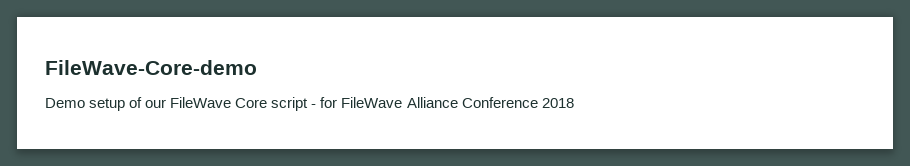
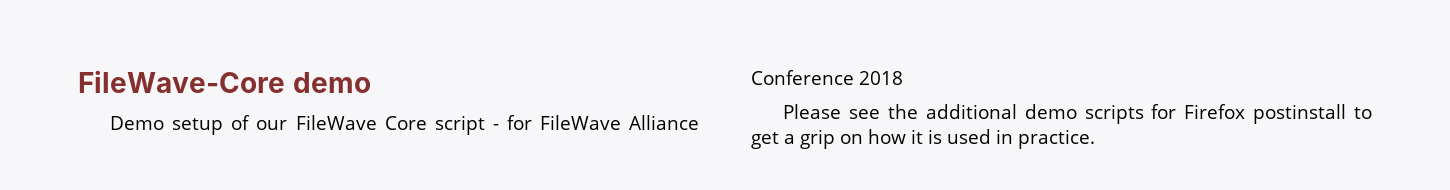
- FileWave-Core-demo
+ FileWave-Core demo
+ Please see the additional demo scripts for Firefox postinstall to get a grip on how it is used in practice.

